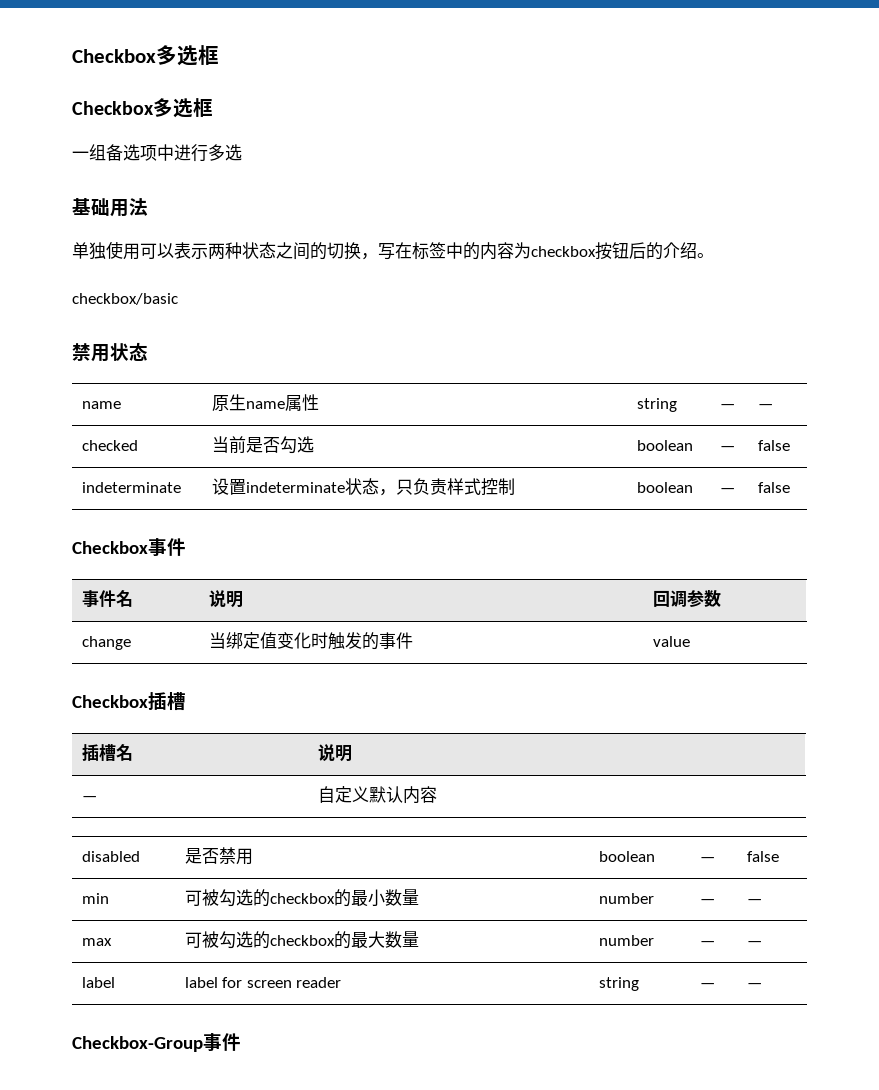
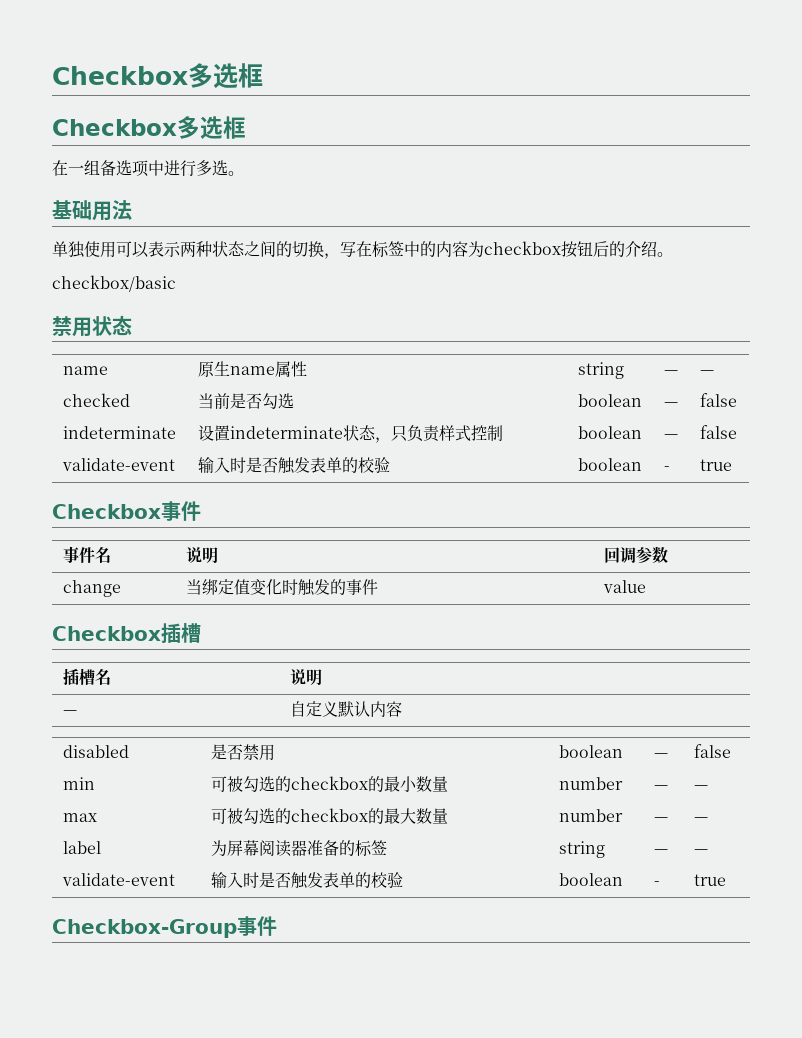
- 一组备选项中进行多选
+ 在一组备选项中进行多选。
  indeterminate | 设置indeterminate状态，只负责样式控制 | boolean | — | false
+ validate-event | 输入时是否触发表单的校验 | boolean | - | true
- label | label for screen reader | string | — | —
+ label | 为屏幕阅读器准备的标签 | string | — | —
+ validate-event | 输入时是否触发表单的校验 | boolean | - | true

